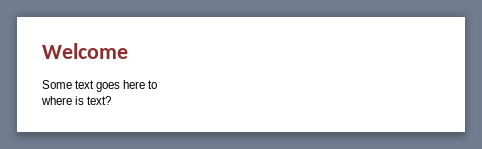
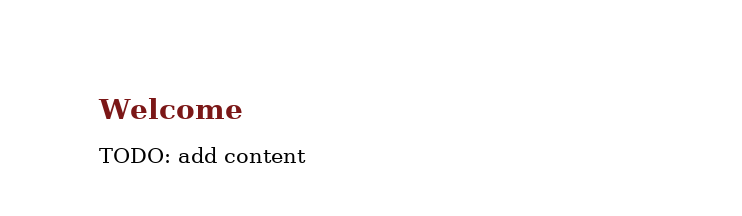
- Some text goes here to
- where is text?
+ TODO: add content

